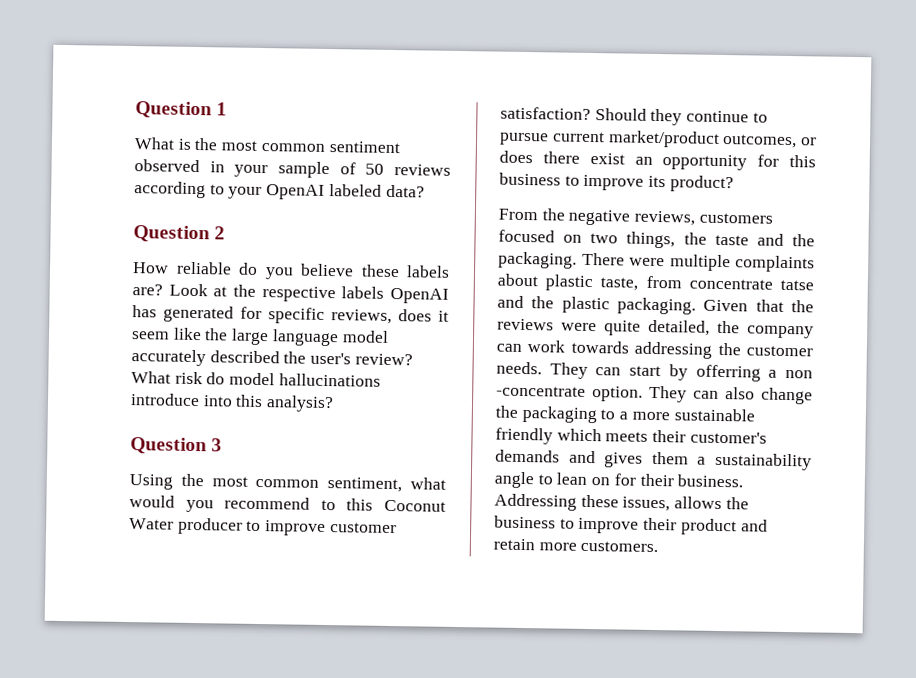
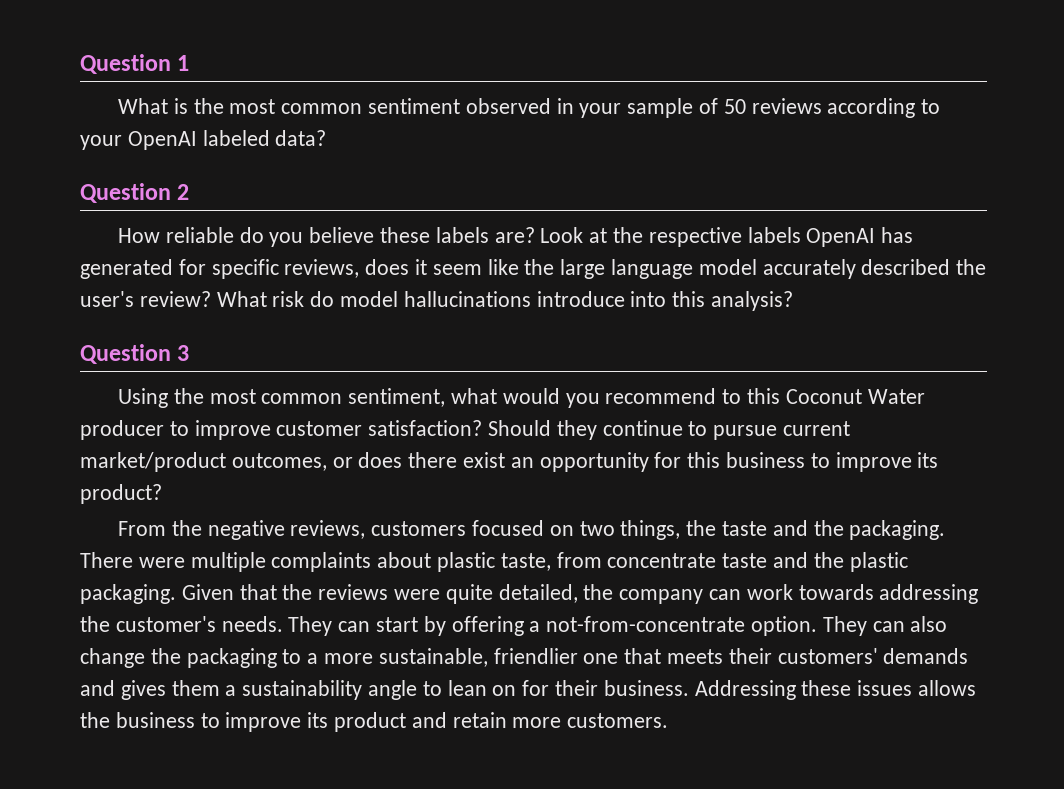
- There were multiple complaints about plastic taste, from concentrate tatse and the plastic packaging.
+ There were multiple complaints about plastic taste, from concentrate taste and the plastic packaging.
- Given that the reviews were quite detailed, the company can work towards addressing the customer needs.
+ Given that the reviews were quite detailed, the company can work towards addressing the customer's needs.
- They can start by offerring a non -concentrate option.
+ They can start by offering a not-from-concentrate option.
- They can also change the packaging to a more sustainable friendly which meets their customer's demands and gives them a sustainability angle to lean on for their business.
+ They can also change the packaging to a more sustainable, friendlier one that meets their customers' demands and gives them a sustainability angle to lean on for their business.
- Addressing these issues, allows the business to improve their product and retain more customers.
+ Addressing these issues allows the business to improve its product and retain more customers.

